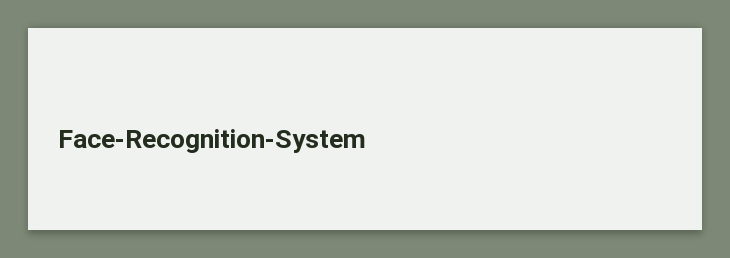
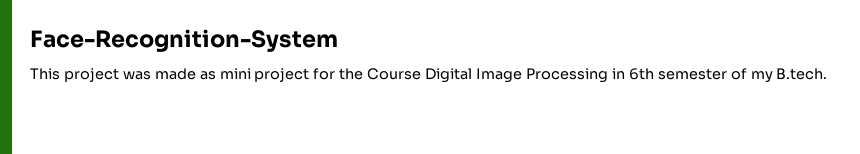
+ This project was made as mini project for the Course Digital Image Processing in 6th semester of my B.tech.

